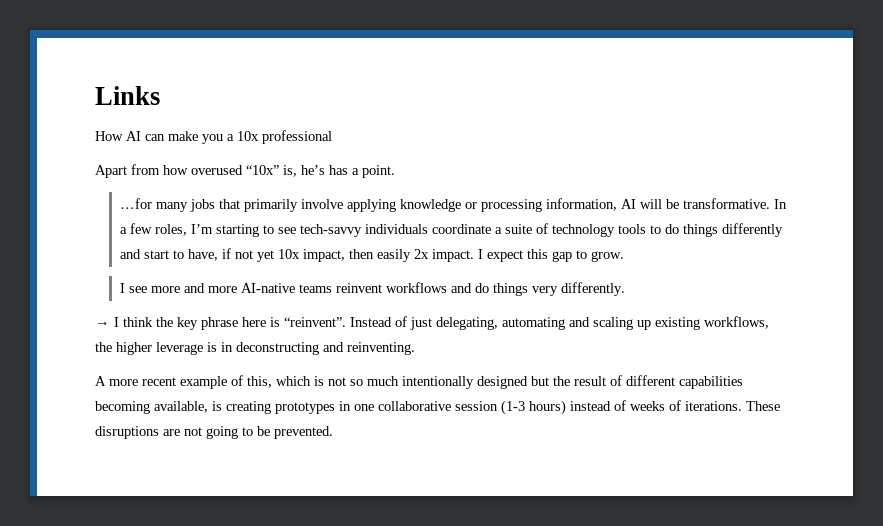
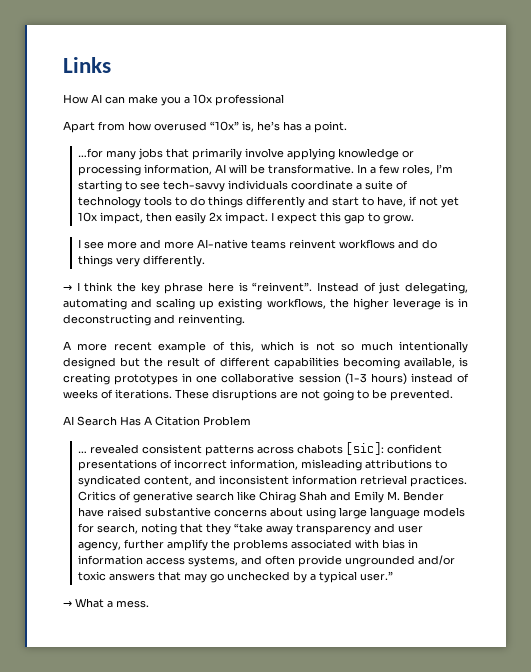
+ AI Search Has A Citation Problem
+ … revealed consistent patterns across chabots [sic]: confident presentations of incorrect information, misleading attributions to syndicated content, and inconsistent information retrieval practices. Critics of generative search like Chirag Shah and Emily M. Bender have raised substantive concerns about using large language models for search, noting that they “take away transparency and user agency, further amplify the problems associated with bias in information access systems, and often provide ungrounded and/or toxic answers that may go unchecked by a typical user.”
+ → What a mess.

